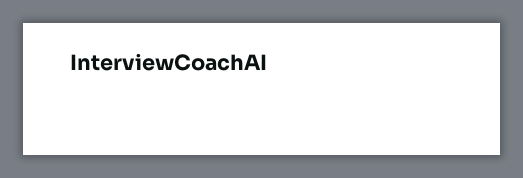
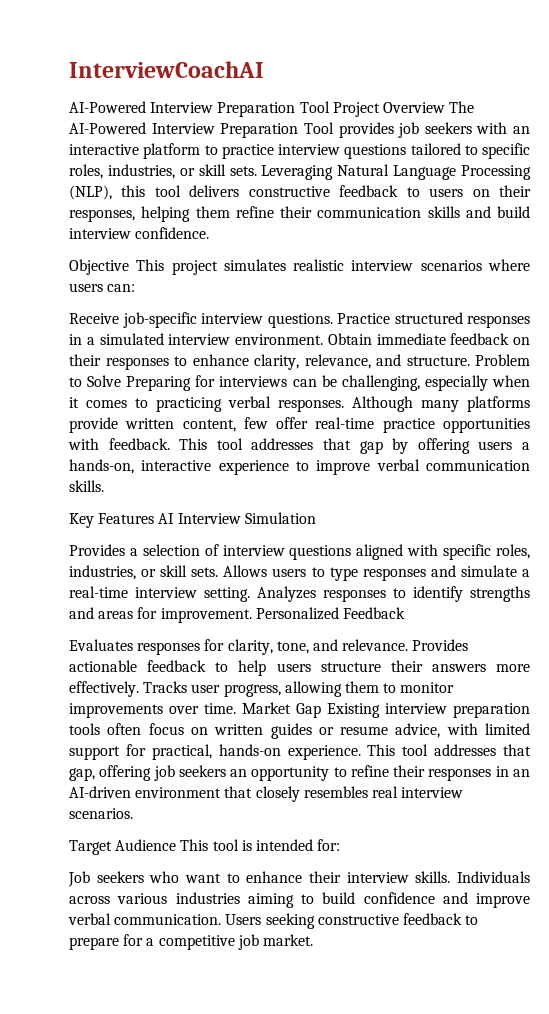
+ AI-Powered Interview Preparation Tool Project Overview The AI-Powered Interview Preparation Tool provides job seekers with an interactive platform to practice interview questions tailored to specific roles, industries, or skill sets. Leveraging Natural Language Processing (NLP), this tool delivers constructive feedback to users on their responses, helping them refine their communication skills and build interview confidence.
+ Objective This project simulates realistic interview scenarios where users can:
+ Receive job-specific interview questions. Practice structured responses in a simulated interview environment. Obtain immediate feedback on their responses to enhance clarity, relevance, and structure. Problem to Solve Preparing for interviews can be challenging, especially when it comes to practicing verbal responses. Although many platforms provide written content, few offer real-time practice opportunities with feedback. This tool addresses that gap by offering users a hands-on, interactive experience to improve verbal communication skills.
+ Key Features AI Interview Simulation
+ Provides a selection of interview questions aligned with specific roles, industries, or skill sets. Allows users to type responses and simulate a real-time interview setting. Analyzes responses to identify strengths and areas for improvement. Personalized Feedback
+ Evaluates responses for clarity, tone, and relevance. Provides actionable feedback to help users structure their answers more effectively. Tracks user progress, allowing them to monitor improvements over time. Market Gap Existing interview preparation tools often focus on written guides or resume advice, with limited support for practical, hands-on experience. This tool addresses that gap, offering job seekers an opportunity to refine their responses in an AI-driven environment that closely resembles real interview scenarios.
+ Target Audience This tool is intended for:
+ Job seekers who want to enhance their interview skills. Individuals across various industries aiming to build confidence and improve verbal communication. Users seeking constructive feedback to prepare for a competitive job market.

